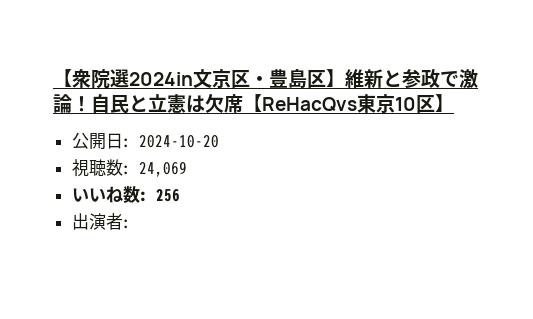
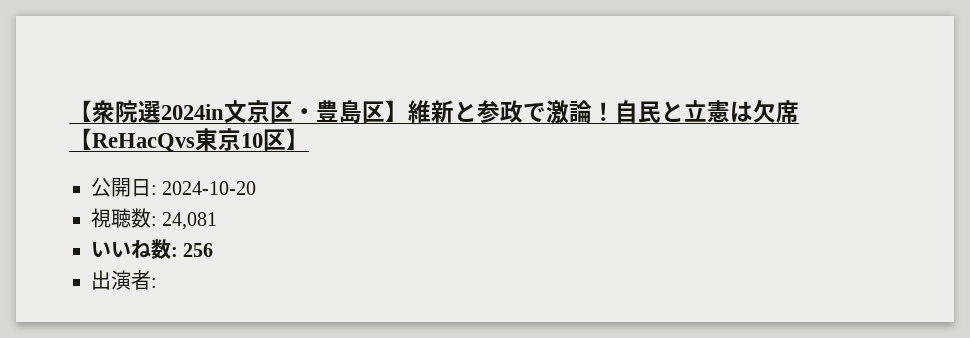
- 視聴数: 24,069
+ 視聴数: 24,081

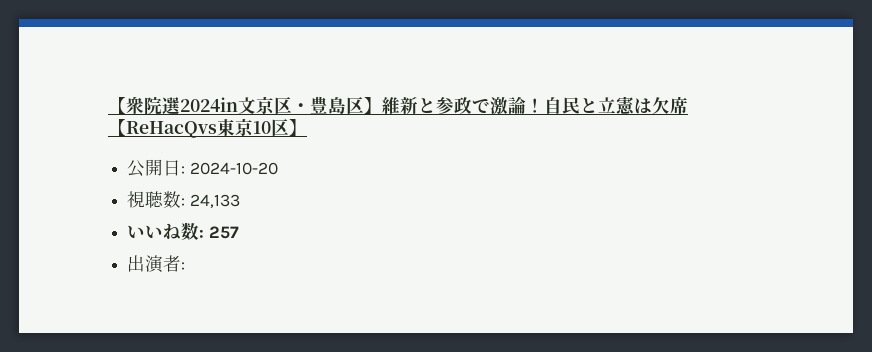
- 視聴数: 24,081
+ 視聴数: 24,133
- いいね数: 256
+ いいね数: 257

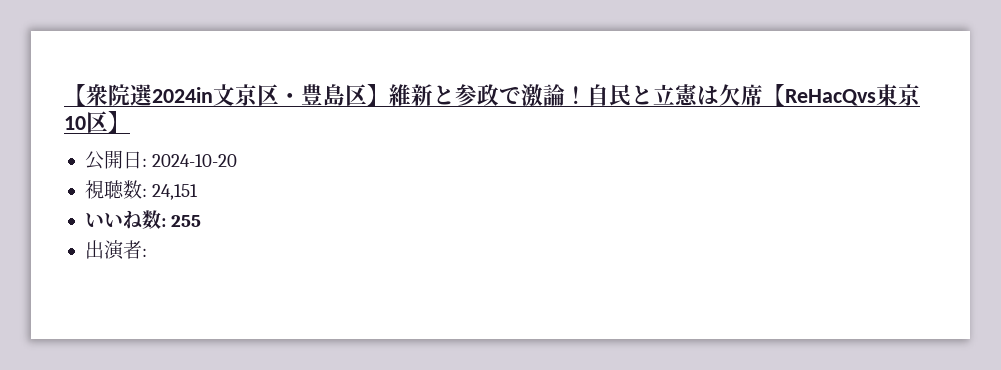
- 視聴数: 24,133
+ 視聴数: 24,151
- いいね数: 257
+ いいね数: 255

